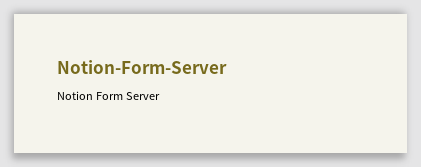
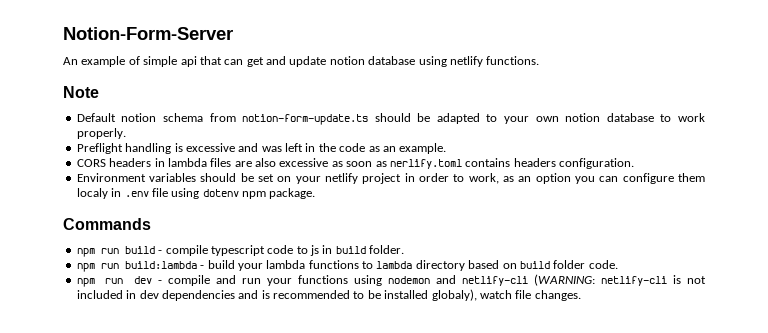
- Notion Form Server
+ An example of simple api that can get and update notion database using netlify functions.
+ Note
+ Default notion schema from notion-form-update.ts should be adapted to your own notion database to work properly.
+ Preflight handling is excessive and was left in the code as an example.
+ CORS headers in lambda files are also excessive as soon as nerlify.toml contains headers configuration.
+ Environment variables should be set on your netlify project in order to work, as an option you can configure them localy in .env file using dotenv npm package.
+ Commands
+ npm run build - compile typescript code to js in build folder.
+ npm run build:lambda - build your lambda functions to lambda directory based on build folder code.
+ npm run dev - compile and run your functions using nodemon and netlify-cli (WARNING: netlify-cli is not included in dev dependencies and is recommended to be installed globaly), watch file changes.

